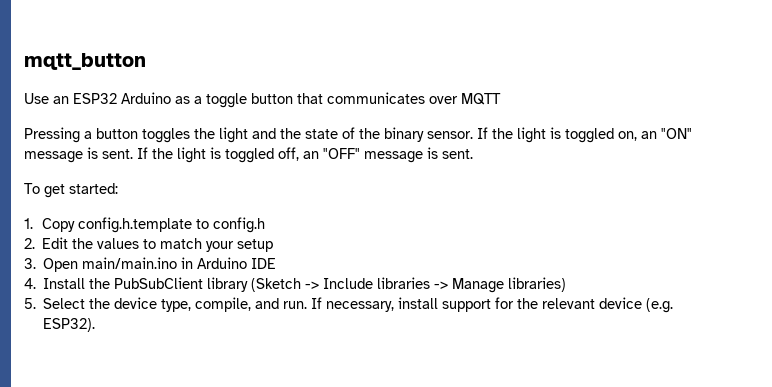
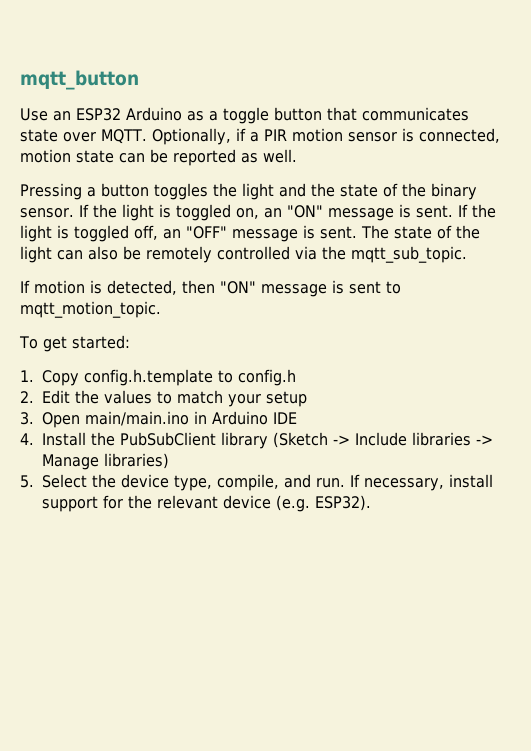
- Use an ESP32 Arduino as a toggle button that communicates over MQTT
+ Use an ESP32 Arduino as a toggle button that communicates state over MQTT. Optionally, if a PIR motion sensor is connected, motion state can be reported as well.
+ The state of the light can also be remotely controlled via the mqtt_sub_topic.
+ If motion is detected, then "ON" message is sent to mqtt_motion_topic.

